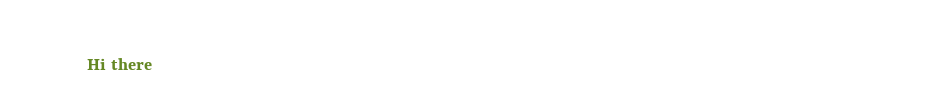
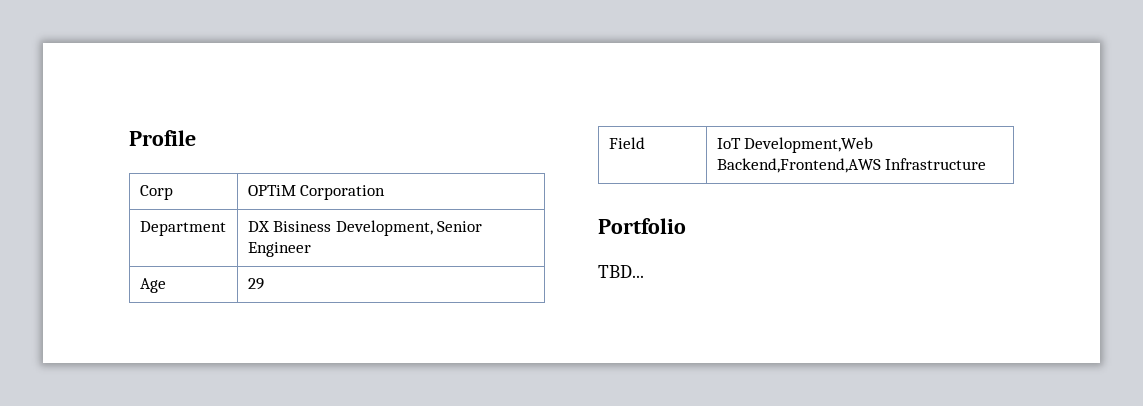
- Hi there
+ Profile
+ Corp | OPTiM Corporation
+ Department | DX Bisiness Development, Senior Engineer
+ Age | 29
+ Field | IoT Development,Web Backend,Frontend,AWS Infrastructure
+ Portfolio
+ TBD...

